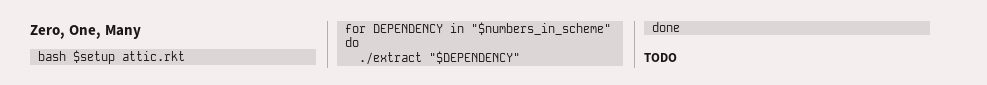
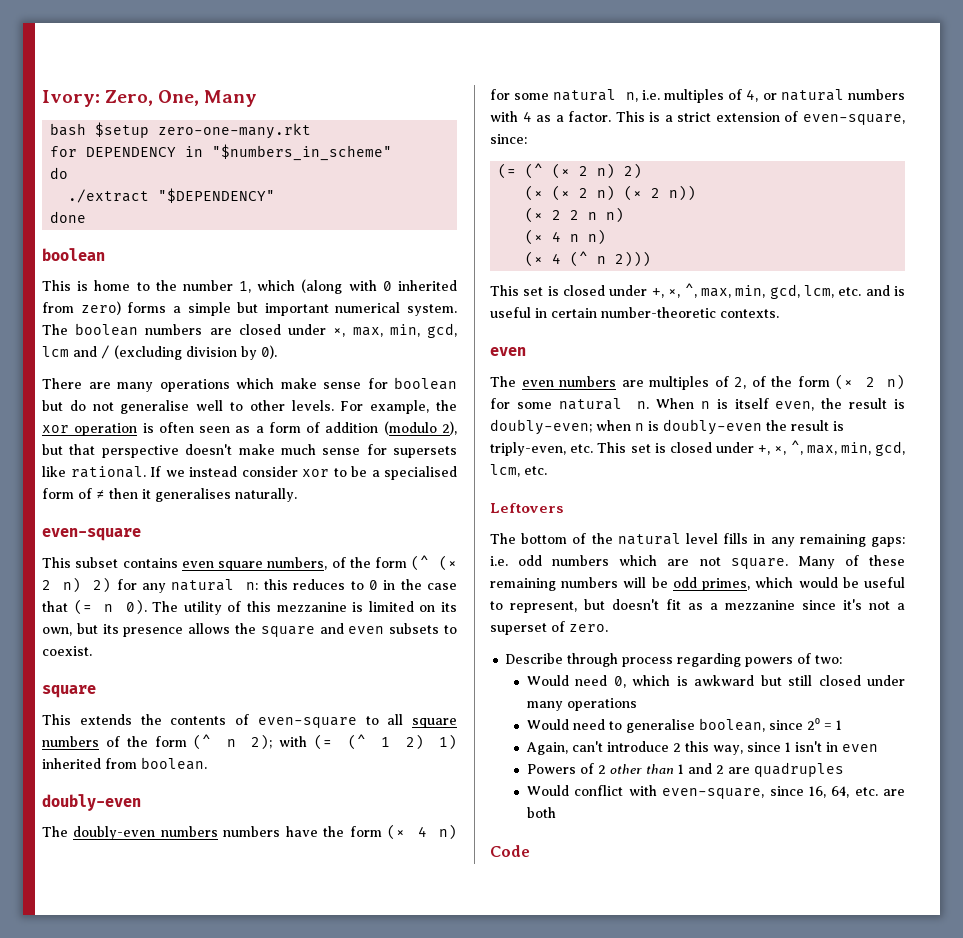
- Zero, One, Many
+ Ivory: Zero, One, Many
- bash $setup attic.rkt
+ bash $setup zero-one-many.rkt
  done
- TODO
+ boolean
+ This is home to the number 1, which (along with 0 inherited from zero) forms a simple but important numerical system. The boolean numbers are closed under ×, max, min, gcd, lcm and / (excluding division by 0).
+ There are many operations which make sense for boolean but do not generalise well to other levels. For example, the xor operation is often seen as a form of addition (modulo 2), but that perspective doesn't make much sense for supersets like rational. If we instead consider xor to be a specialised form of ≠ then it generalises naturally.
+ even-square
+ This subset contains even square numbers, of the form (^ (× 2 n) 2) for any natural n: this reduces to 0 in the case that (= n 0). The utility of this mezzanine is limited on its own, but its presence allows the square and even subsets to coexist.
+ square
+ This extends the contents of even-square to all square numbers of the form (^ n 2); with (= (^ 1 2) 1) inherited from boolean.
+ doubly-even
+ The doubly-even numbers numbers have the form (× 4 n) for some natural n, i.e. multiples of 4, or natural numbers with 4 as a factor. This is a strict extension of even-square, since:
+ (= (^ (× 2 n) 2)
+ (× (× 2 n) (× 2 n))
+ (× 2 2 n n)
+ (× 4 n n)
+ (× 4 (^ n 2)))
+ This set is closed under +, ×, ^, max, min, gcd, lcm, etc. and is useful in certain number-theoretic contexts.
+ even
+ The even numbers are multiples of 2, of the form (× 2 n) for some natural n. When n is itself even, the result is doubly-even; when n is doubly-even the result is triply-even, etc. This set is closed under +, ×, ^, max, min, gcd, lcm, etc.
+ Leftovers
+ The bottom of the natural level fills in any remaining gaps: i.e. odd numbers which are not square. Many of these remaining numbers will be odd primes, which would be useful to represent, but doesn't fit as a mezzanine since it's not a superset of zero.
+ Describe through process regarding powers of two:
+ Would need 0, which is awkward but still closed under many operations
+ Would need to generalise boolean, since 2⁰ = 1
+ Again, can't introduce 2 this way, since 1 isn't in even
+ Powers of 2 other than 1 and 2 are quadruples
+ Would conflict with even-square, since 16, 64, etc. are both
+ Code

